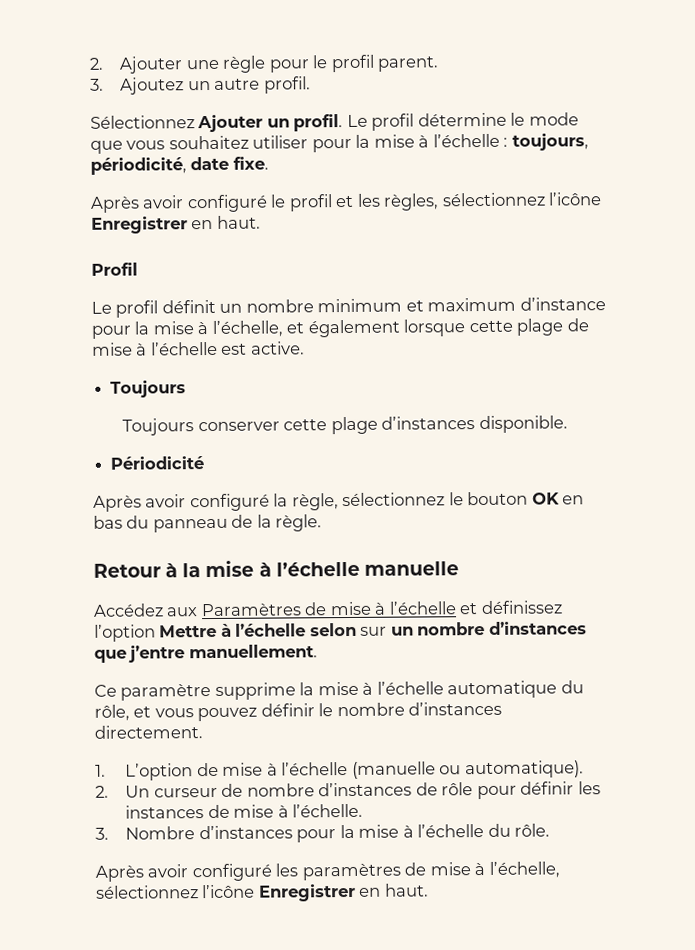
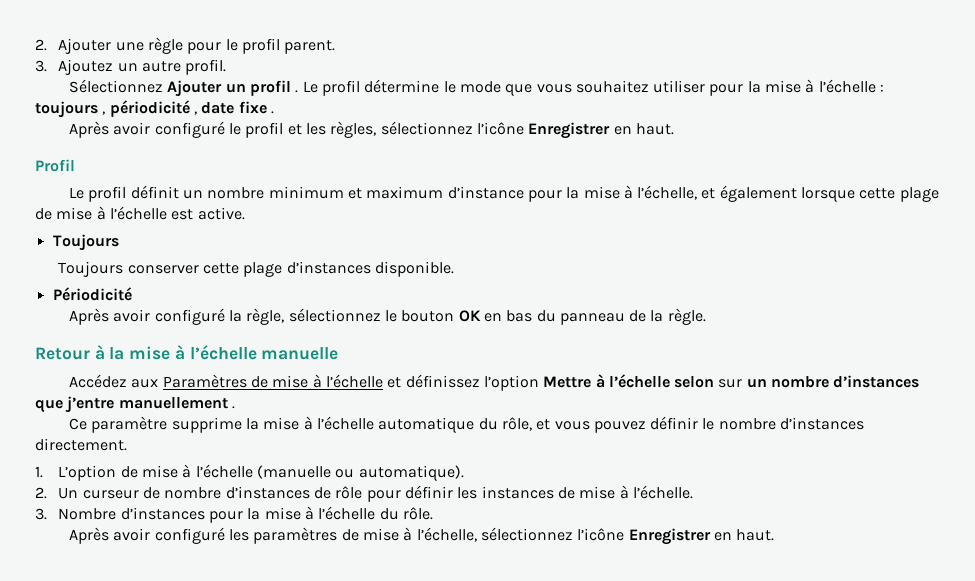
- Sélectionnez Ajouter un profil.
+ Sélectionnez Ajouter un profil .
- Le profil détermine le mode que vous souhaitez utiliser pour la mise à l’échelle : toujours, périodicité, date fixe.
+ Le profil détermine le mode que vous souhaitez utiliser pour la mise à l’échelle : toujours , périodicité , date fixe .
- Accédez aux Paramètres de mise à l’échelle et définissez l’option Mettre à l’échelle selon sur un nombre d’instances que j’entre manuellement.
+ Accédez aux Paramètres de mise à l’échelle et définissez l’option Mettre à l’échelle selon sur un nombre d’instances que j’entre manuellement .

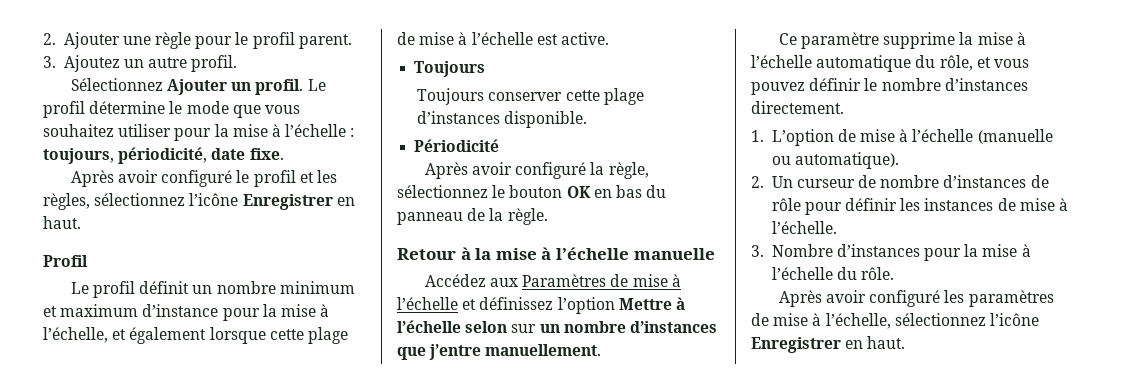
- Sélectionnez Ajouter un profil .
+ Sélectionnez Ajouter un profil.
- Le profil détermine le mode que vous souhaitez utiliser pour la mise à l’échelle : toujours , périodicité , date fixe .
+ Le profil détermine le mode que vous souhaitez utiliser pour la mise à l’échelle : toujours, périodicité, date fixe.
- Accédez aux Paramètres de mise à l’échelle et définissez l’option Mettre à l’échelle selon sur un nombre d’instances que j’entre manuellement .
+ Accédez aux Paramètres de mise à l’échelle et définissez l’option Mettre à l’échelle selon sur un nombre d’instances que j’entre manuellement.

